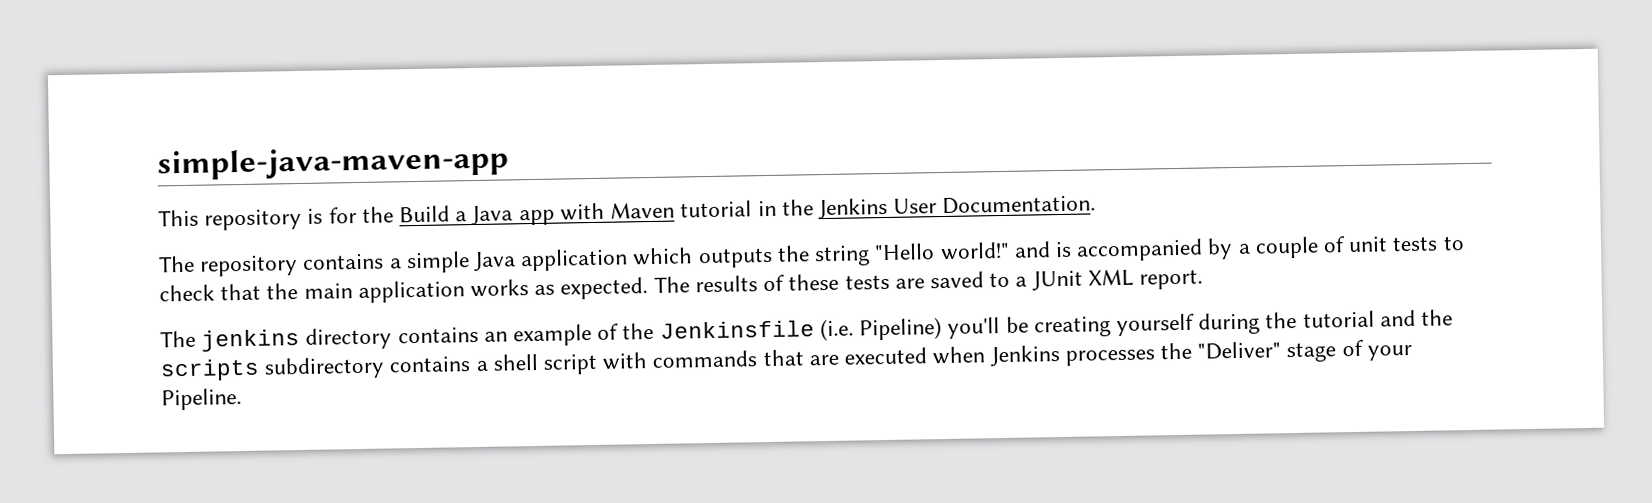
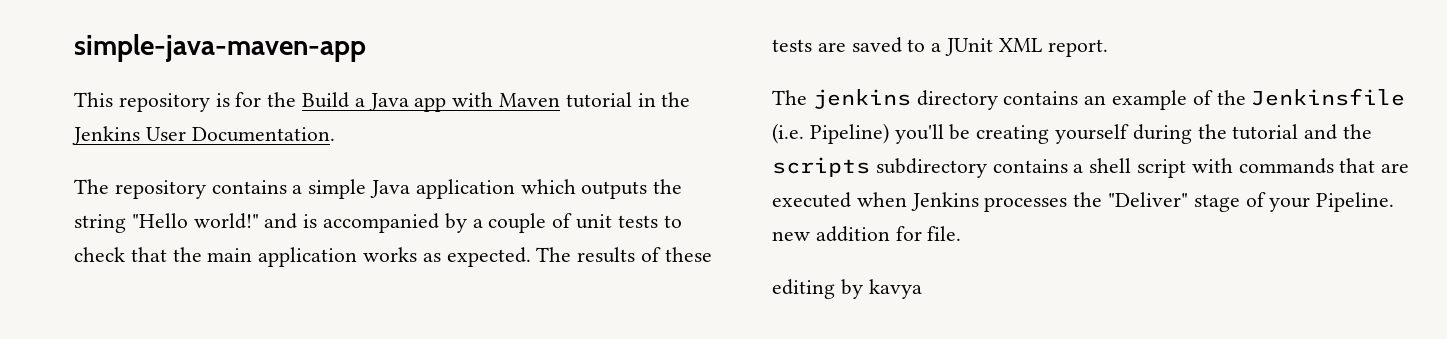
- The jenkins directory contains an example of the Jenkinsfile (i.e. Pipeline) you'll be creating yourself during the tutorial and the scripts subdirectory contains a shell script with commands that are executed when Jenkins processes the "Deliver" stage of your Pipeline.
+ The jenkins directory contains an example of the Jenkinsfile (i.e. Pipeline) you'll be creating yourself during the tutorial and the scripts subdirectory contains a shell script with commands that are executed when Jenkins processes the "Deliver" stage of your Pipeline. new addition for file.
+ editing by kavya

